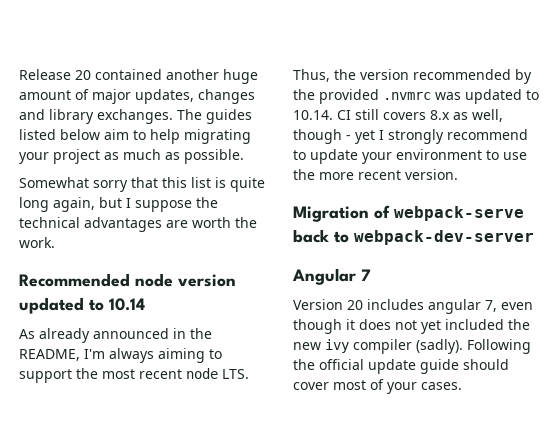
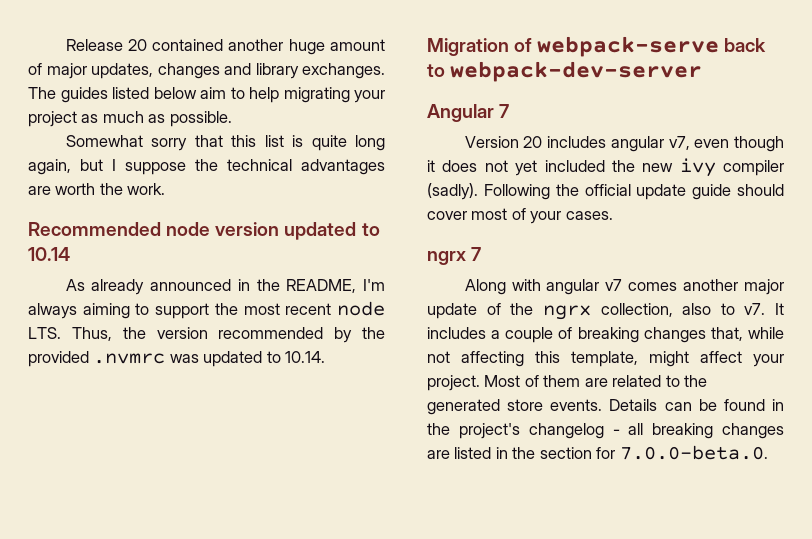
- As already announced in the README, I'm always aiming to support the most recent node LTS. Thus, the version recommended by the provided .nvmrc was updated to 10.14. CI still covers 8.x as well, though - yet I strongly recommend to update your environment to use the more recent version.
+ As already announced in the README, I'm always aiming to support the most recent node LTS. Thus, the version recommended by the provided .nvmrc was updated to 10.14.
- Version 20 includes angular 7, even though it does not yet included the new ivy compiler (sadly).
+ Version 20 includes angular v7, even though it does not yet included the new ivy compiler (sadly).
+ ngrx 7
+ Along with angular v7 comes another major update of the ngrx collection, also to v7. It includes a couple of breaking changes that, while not affecting this template, might affect your project. Most of them are related to the generated store events. Details can be found in the project's changelog - all breaking changes are listed in the section for 7.0.0-beta.0.

